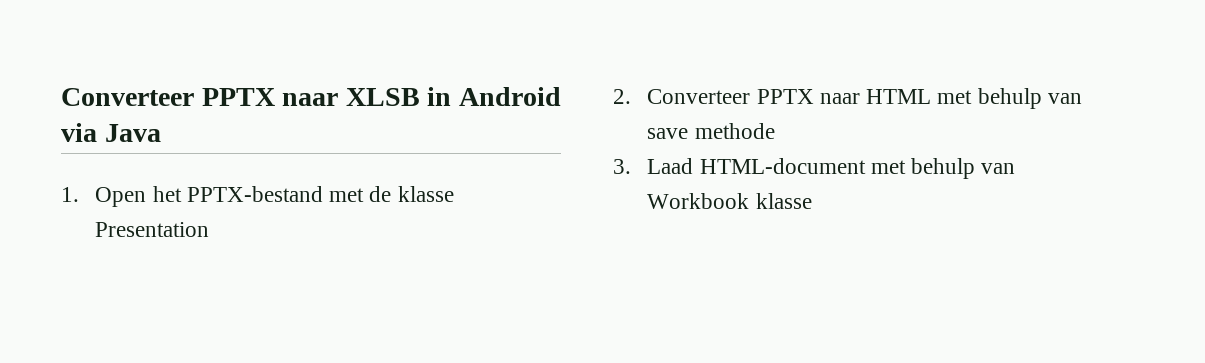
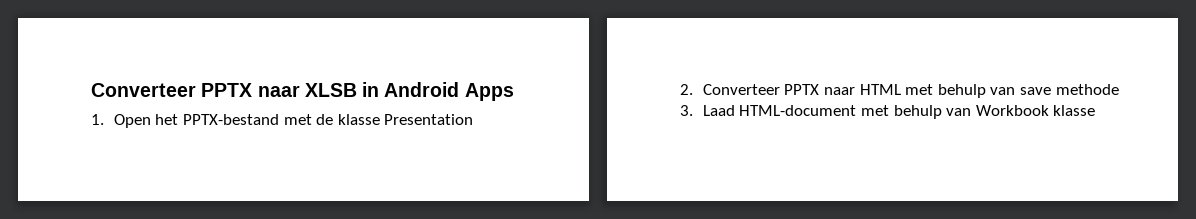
- Converteer PPTX naar XLSB in Android via Java
+ Converteer PPTX naar XLSB in Android Apps

